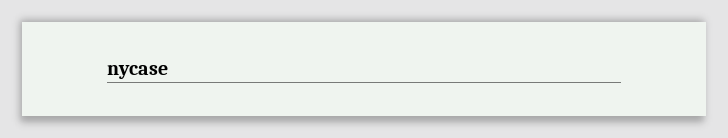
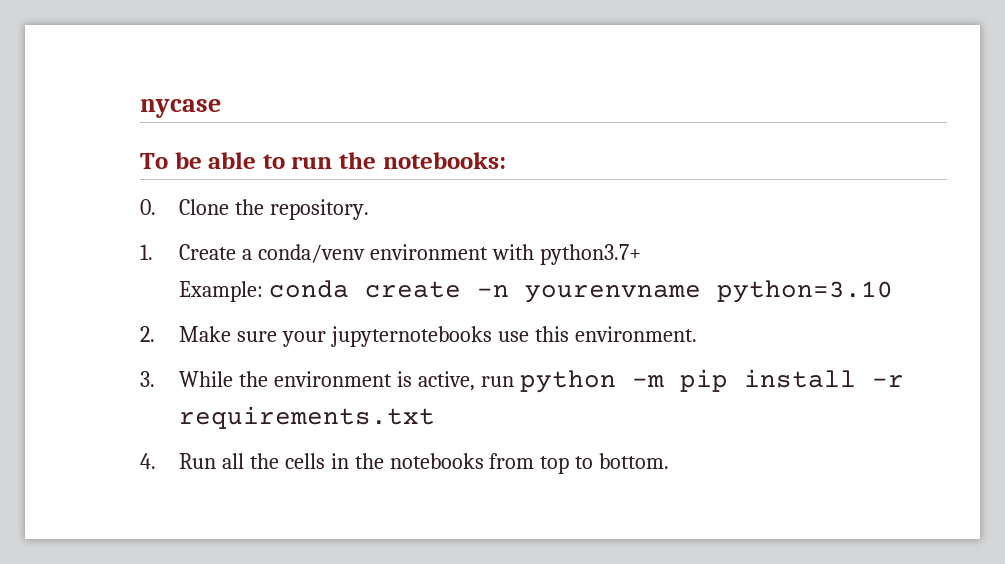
+ To be able to run the notebooks:
+ 0. Clone the repository.
+ 1. Create a conda/venv environment with python3.7+
+ Example: conda create -n yourenvname python=3.10
+ 2. Make sure your jupyternotebooks use this environment.
+ 3. While the environment is active, run python -m pip install -r requirements.txt
+ 4. Run all the cells in the notebooks from top to bottom.

